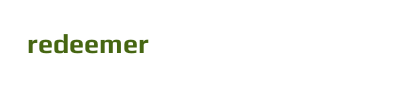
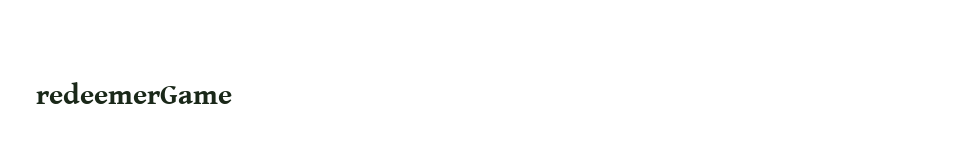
- redeemer
+ redeemerGame

